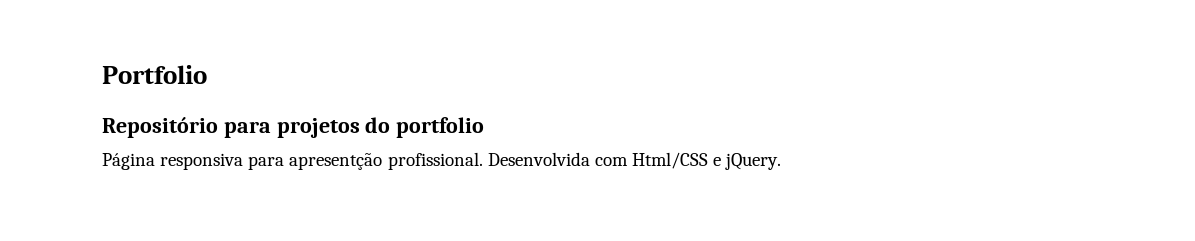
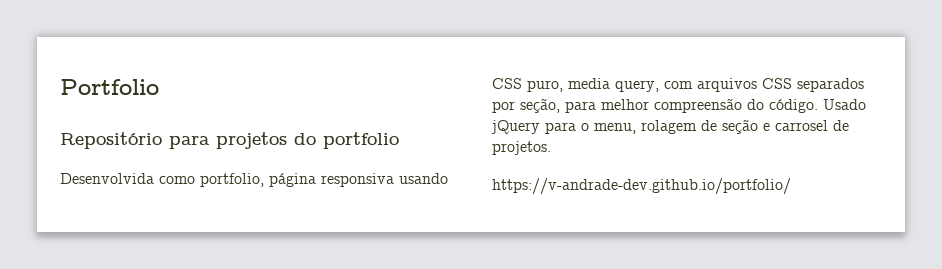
- Página responsiva para apresentção profissional. Desenvolvida com Html/CSS e jQuery.
+ Desenvolvida como portfolio, página responsiva usando CSS puro, media query, com arquivos CSS separados por seção, para melhor compreensão do código. Usado jQuery para o menu, rolagem de seção e carrosel de projetos.
+ https://v-andrade-dev.github.io/portfolio/

